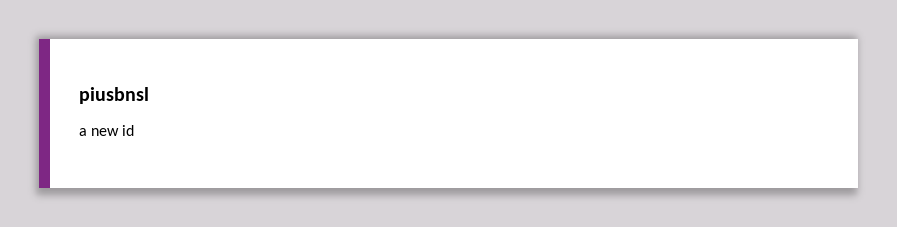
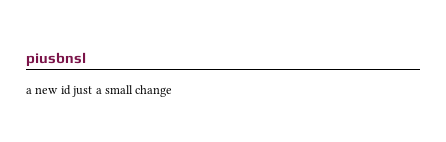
- a new id
+ a new id just a small change

